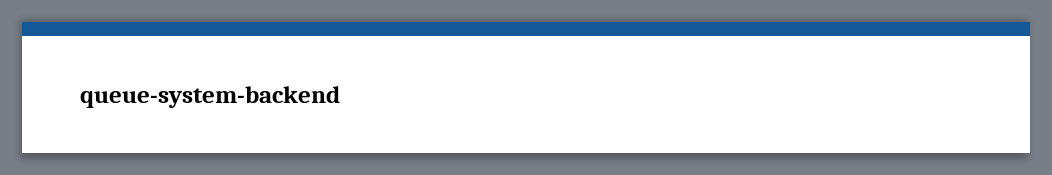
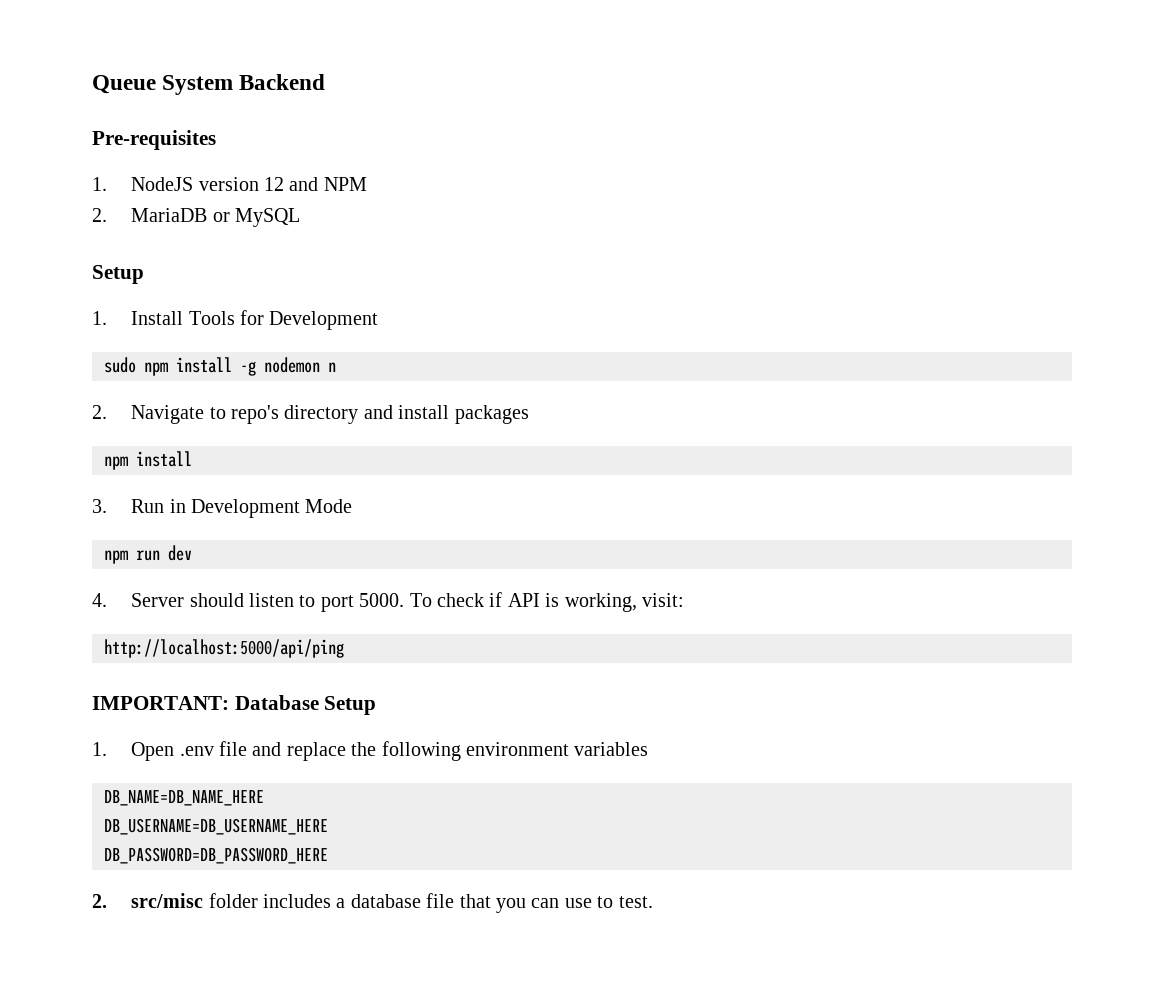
- queue-system-backend
+ Queue System Backend
+ Pre-requisites
+ 1. NodeJS version 12 and NPM
+ 2. MariaDB or MySQL
+ Setup
+ 1. Install Tools for Development
+ sudo npm install -g nodemon n
+ 2. Navigate to repo's directory and install packages
+ npm install
+ 3. Run in Development Mode
+ npm run dev
+ 4. Server should listen to port 5000. To check if API is working, visit:
+ http://localhost:5000/api/ping
+ IMPORTANT: Database Setup
+ 1. Open .env file and replace the following environment variables
+ DB_NAME=DB_NAME_HERE
+ DB_USERNAME=DB_USERNAME_HERE
+ DB_PASSWORD=DB_PASSWORD_HERE
+ 2. src/misc folder includes a database file that you can use to test.

